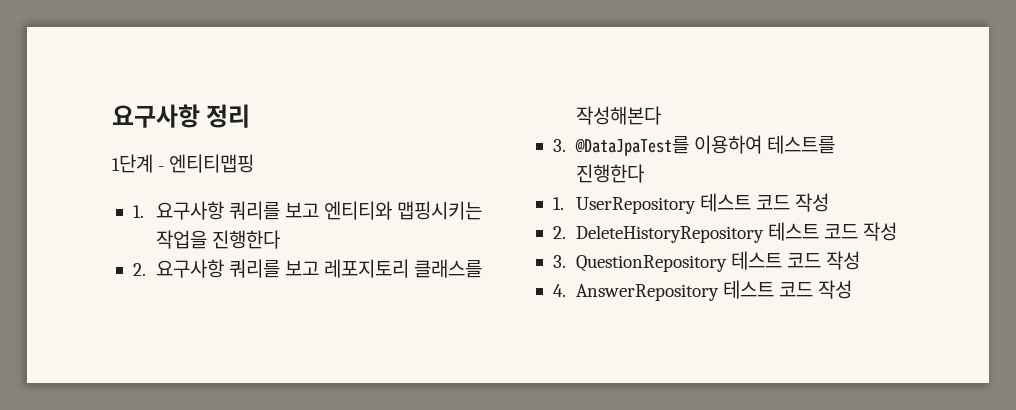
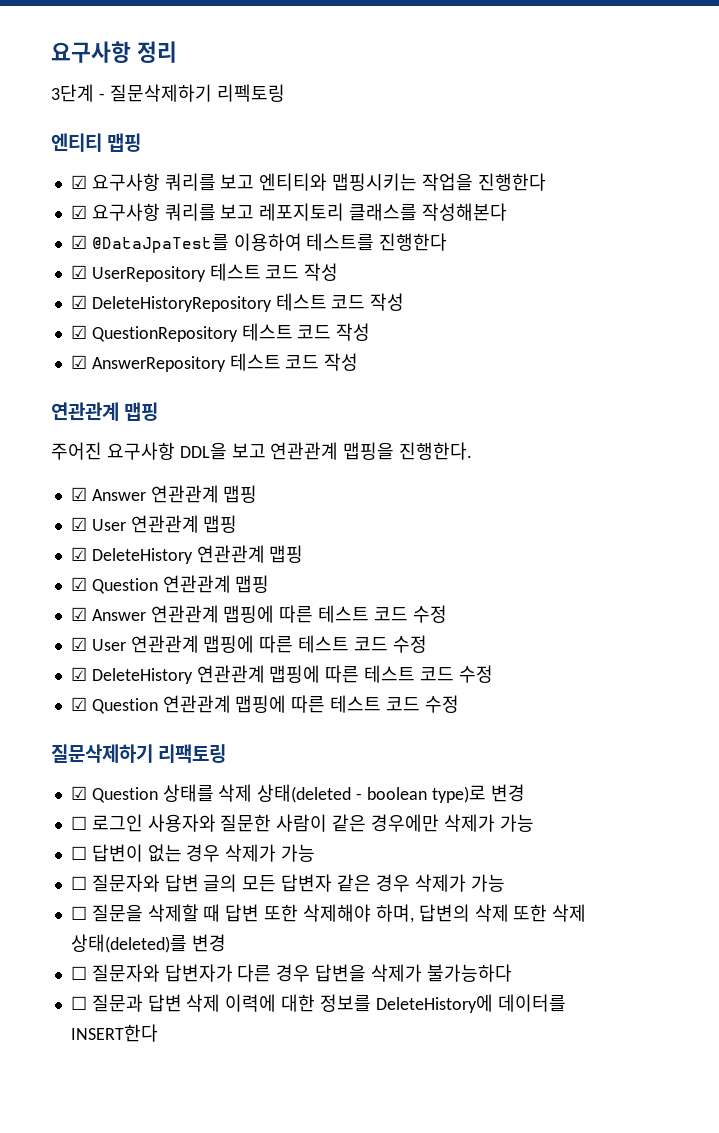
- 1단계 - 엔티티맵핑
- 1. 요구사항 쿼리를 보고 엔티티와 맵핑시키는 작업을 진행한다
+ 3단계 - 질문삭제하기 리펙토링
+ 엔티티 맵핑
+ ☑ 요구사항 쿼리를 보고 엔티티와 맵핑시키는 작업을 진행한다
- 2. 요구사항 쿼리를 보고 레포지토리 클래스를 작성해본다
+ ☑ 요구사항 쿼리를 보고 레포지토리 클래스를 작성해본다
- 3. @DataJpaTest를 이용하여 테스트를 진행한다
+ ☑ @DataJpaTest를 이용하여 테스트를 진행한다
- 1. UserRepository 테스트 코드 작성
+ ☑ UserRepository 테스트 코드 작성
- 2. DeleteHistoryRepository 테스트 코드 작성
+ ☑ DeleteHistoryRepository 테스트 코드 작성
- 3. QuestionRepository 테스트 코드 작성
+ ☑ QuestionRepository 테스트 코드 작성
- 4. AnswerRepository 테스트 코드 작성
+ ☑ AnswerRepository 테스트 코드 작성
+ 연관관계 맵핑
+ 주어진 요구사항 DDL을 보고 연관관계 맵핑을 진행한다.
+ ☑ Answer 연관관계 맵핑
+ ☑ User 연관관계 맵핑
+ ☑ DeleteHistory 연관관계 맵핑
+ ☑ Question 연관관계 맵핑
+ ☑ Answer 연관관계 맵핑에 따른 테스트 코드 수정
+ ☑ User 연관관계 맵핑에 따른 테스트 코드 수정
+ ☑ DeleteHistory 연관관계 맵핑에 따른 테스트 코드 수정
+ ☑ Question 연관관계 맵핑에 따른 테스트 코드 수정
+ 질문삭제하기 리팩토링
+ ☑ Question 상태를 삭제 상태(deleted - boolean type)로 변경
+ ☐ 로그인 사용자와 질문한 사람이 같은 경우에만 삭제가 가능
+ ☐ 답변이 없는 경우 삭제가 가능
+ ☐ 질문자와 답변 글의 모든 답변자 같은 경우 삭제가 가능
+ ☐ 질문을 삭제할 때 답변 또한 삭제해야 하며, 답변의 삭제 또한 삭제 상태(deleted)를 변경
+ ☐ 질문자와 답변자가 다른 경우 답변을 삭제가 불가능하다
+ ☐ 질문과 답변 삭제 이력에 대한 정보를 DeleteHistory에 데이터를 INSERT한다

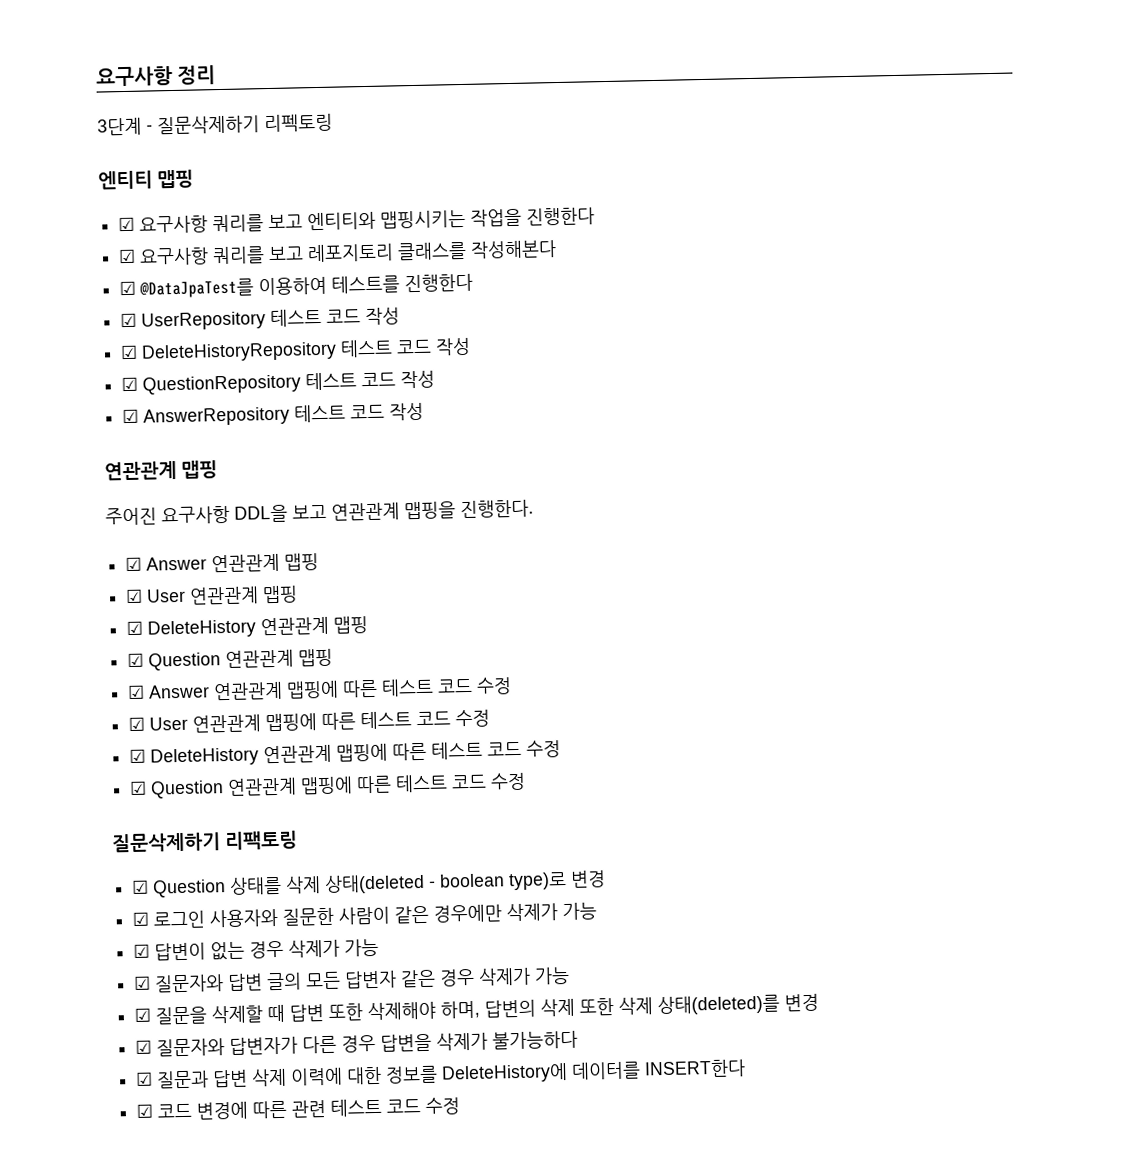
- ☐ 로그인 사용자와 질문한 사람이 같은 경우에만 삭제가 가능
+ ☑ 로그인 사용자와 질문한 사람이 같은 경우에만 삭제가 가능
- ☐ 답변이 없는 경우 삭제가 가능
+ ☑ 답변이 없는 경우 삭제가 가능
- ☐ 질문자와 답변 글의 모든 답변자 같은 경우 삭제가 가능
+ ☑ 질문자와 답변 글의 모든 답변자 같은 경우 삭제가 가능
- ☐ 질문을 삭제할 때 답변 또한 삭제해야 하며, 답변의 삭제 또한 삭제 상태(deleted)를 변경
+ ☑ 질문을 삭제할 때 답변 또한 삭제해야 하며, 답변의 삭제 또한 삭제 상태(deleted)를 변경
- ☐ 질문자와 답변자가 다른 경우 답변을 삭제가 불가능하다
+ ☑ 질문자와 답변자가 다른 경우 답변을 삭제가 불가능하다
- ☐ 질문과 답변 삭제 이력에 대한 정보를 DeleteHistory에 데이터를 INSERT한다
+ ☑ 질문과 답변 삭제 이력에 대한 정보를 DeleteHistory에 데이터를 INSERT한다
+ ☑ 코드 변경에 따른 관련 테스트 코드 수정

